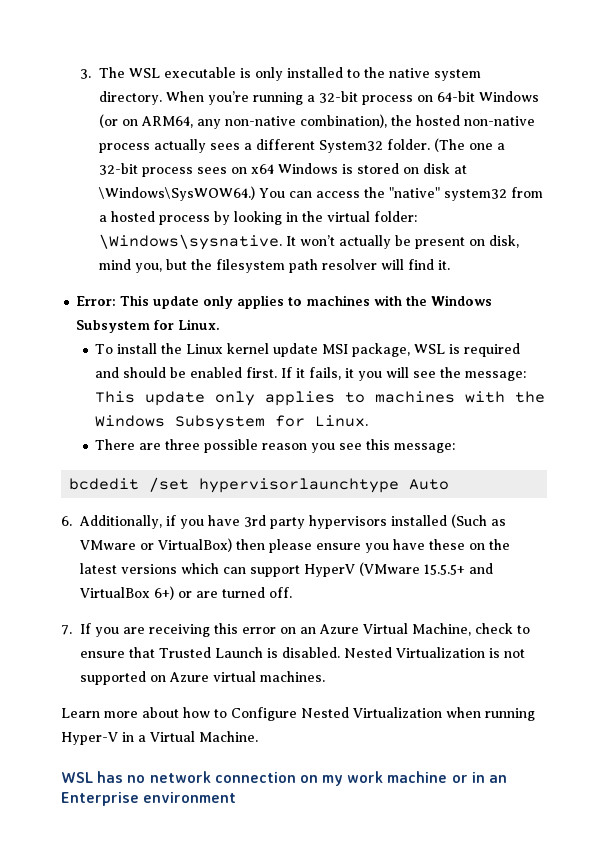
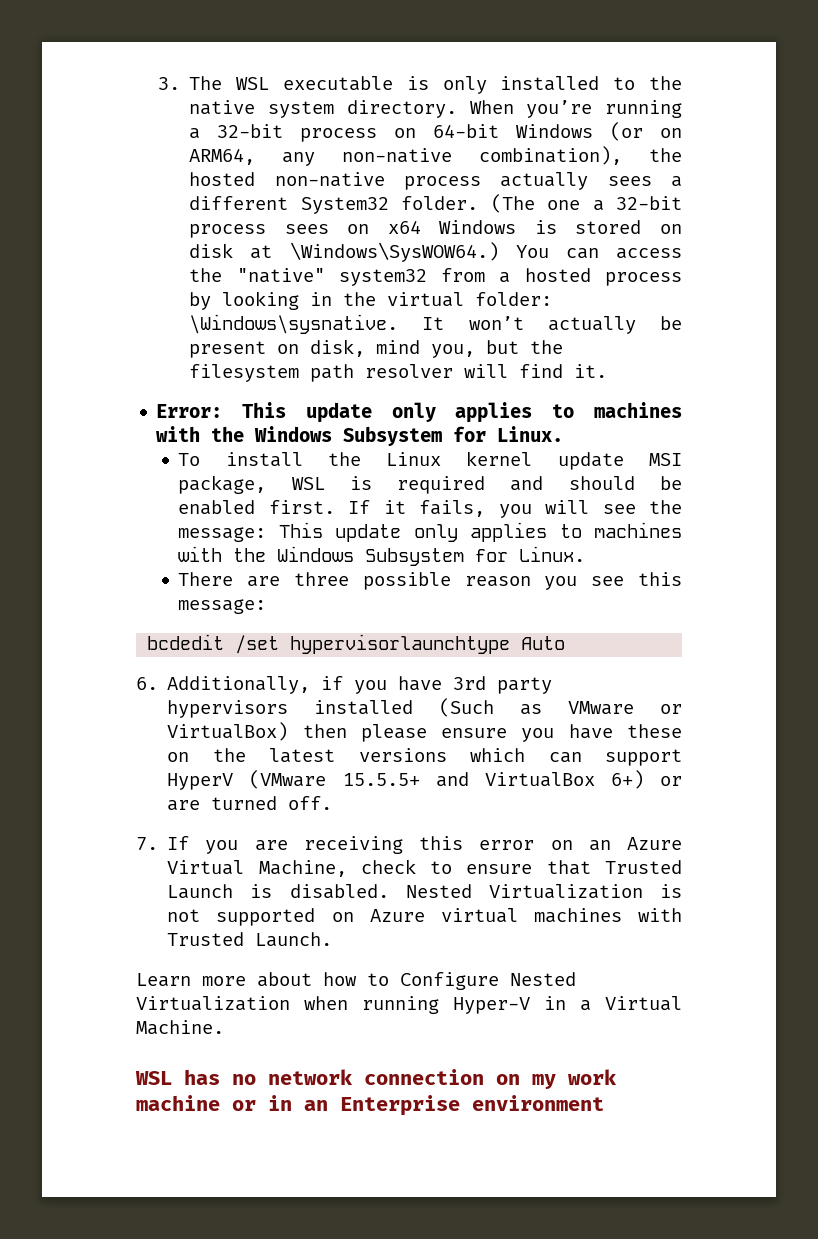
- If it fails, it you will see the message: This update only applies to machines with the Windows Subsystem for Linux.
+ If it fails, you will see the message: This update only applies to machines with the Windows Subsystem for Linux.
- Nested Virtualization is not supported on Azure virtual machines.
+ Nested Virtualization is not supported on Azure virtual machines with Trusted Launch.

